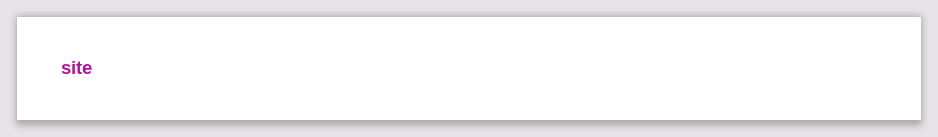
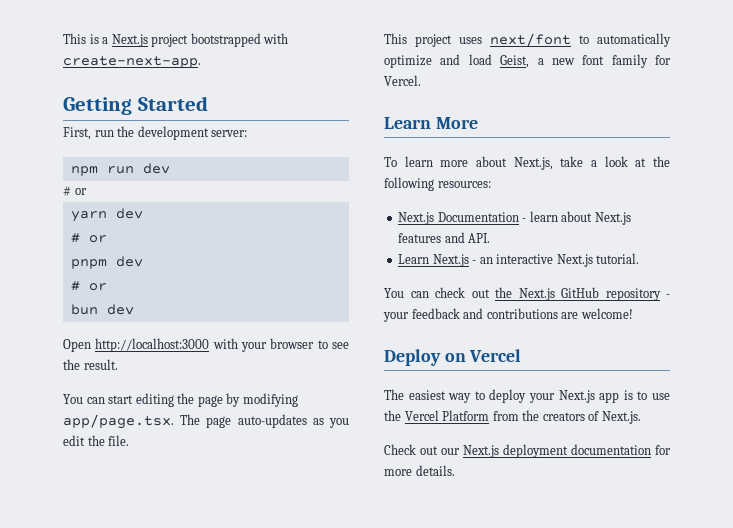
- site
+ This is a Next.js project bootstrapped with create-next-app.
+ Getting Started
+ First, run the development server:
+ npm run dev
+ # or
+ yarn dev
+ # or
+ pnpm dev
+ # or
+ bun dev
+ Open http://localhost:3000 with your browser to see the result.
+ You can start editing the page by modifying app/page.tsx. The page auto-updates as you edit the file.
+ This project uses next/font to automatically optimize and load Geist, a new font family for Vercel.
+ Learn More
+ To learn more about Next.js, take a look at the following resources:
+ Next.js Documentation - learn about Next.js features and API.
+ Learn Next.js - an interactive Next.js tutorial.
+ You can check out the Next.js GitHub repository - your feedback and contributions are welcome!
+ Deploy on Vercel
+ The easiest way to deploy your Next.js app is to use the Vercel Platform from the creators of Next.js.
+ Check out our Next.js deployment documentation for more details.

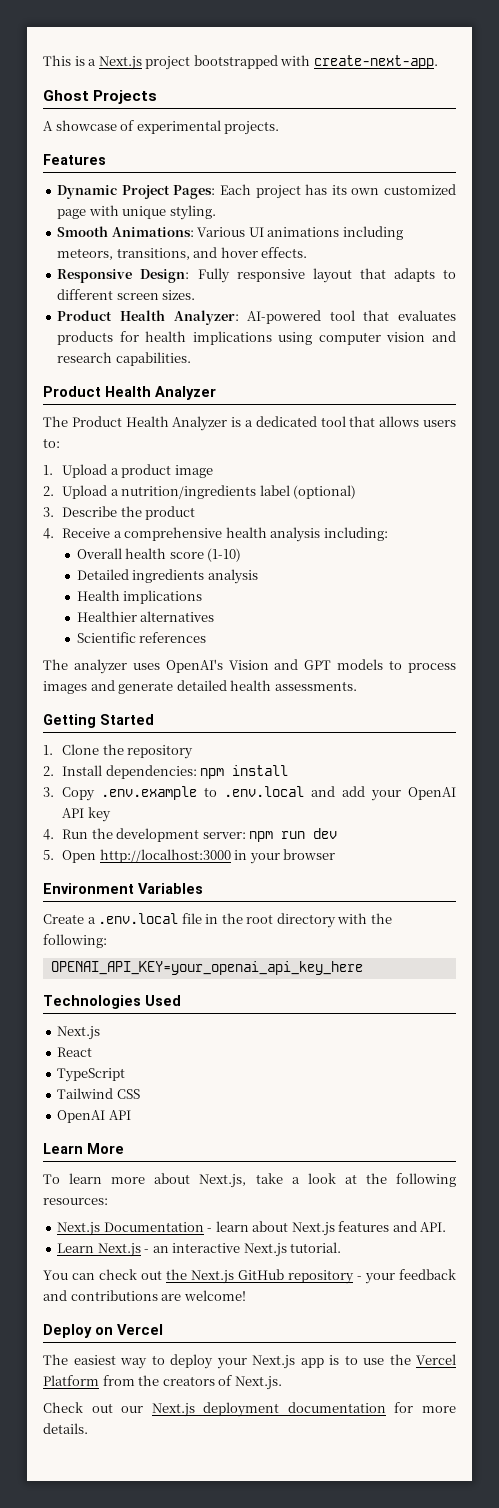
+ Ghost Projects
+ A showcase of experimental projects.
+ Features
+ Dynamic Project Pages: Each project has its own customized page with unique styling.
+ Smooth Animations: Various UI animations including meteors, transitions, and hover effects.
+ Responsive Design: Fully responsive layout that adapts to different screen sizes.
+ Product Health Analyzer: AI-powered tool that evaluates products for health implications using computer vision and research capabilities.
+ Product Health Analyzer
+ The Product Health Analyzer is a dedicated tool that allows users to:
+ 1. Upload a product image
+ 2. Upload a nutrition/ingredients label (optional)
+ 3. Describe the product
+ 4. Receive a comprehensive health analysis including:
+ Overall health score (1-10)
+ Detailed ingredients analysis
+ Health implications
+ Healthier alternatives
+ Scientific references
+ The analyzer uses OpenAI's Vision and GPT models to process images and generate detailed health assessments.
  Getting Started
- First, run the development server:
- npm run dev
- # or
- yarn dev
- # or
- pnpm dev
- # or
- bun dev
- Open http://localhost:3000 with your browser to see the result.
- You can start editing the page by modifying app/page.tsx. The page auto-updates as you edit the file.
- This project uses next/font to automatically optimize and load Geist, a new font family for Vercel.
+ 1. Clone the repository
+ 2. Install dependencies: npm install
+ 3. Copy .env.example to .env.local and add your OpenAI API key
+ 4. Run the development server: npm run dev
+ 5. Open http://localhost:3000 in your browser
+ Environment Variables
+ Create a .env.local file in the root directory with the following:
+ OPENAI_API_KEY=your_openai_api_key_here
+ Technologies Used
+ Next.js
+ React
+ TypeScript
+ Tailwind CSS
+ OpenAI API

